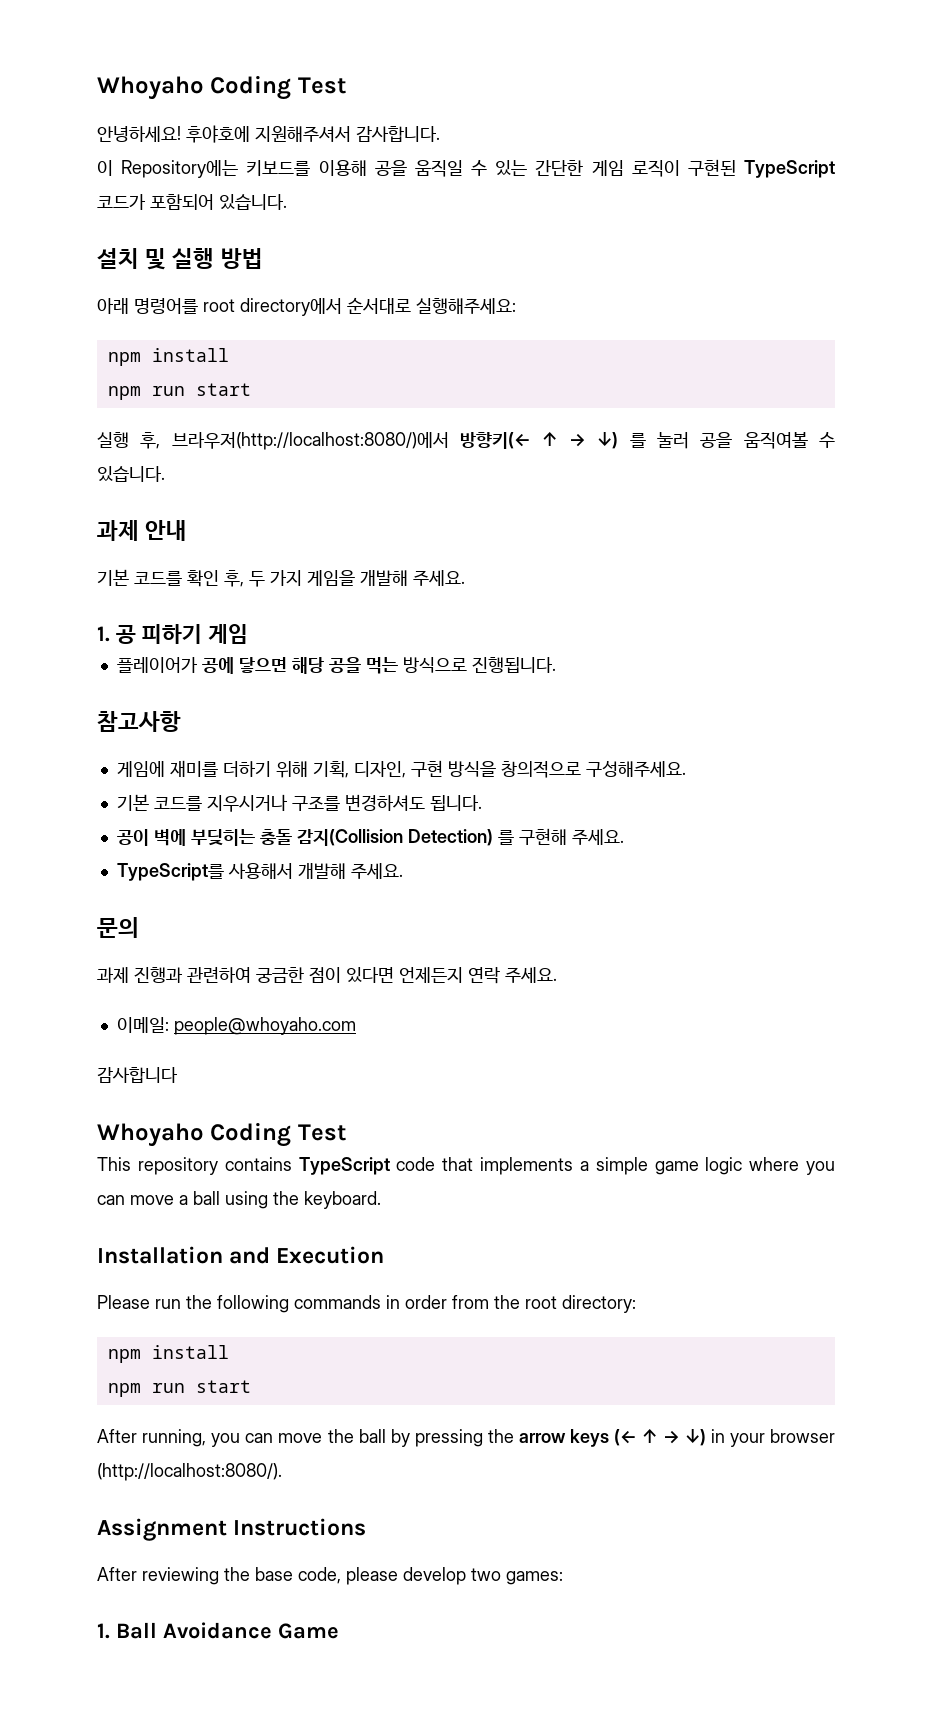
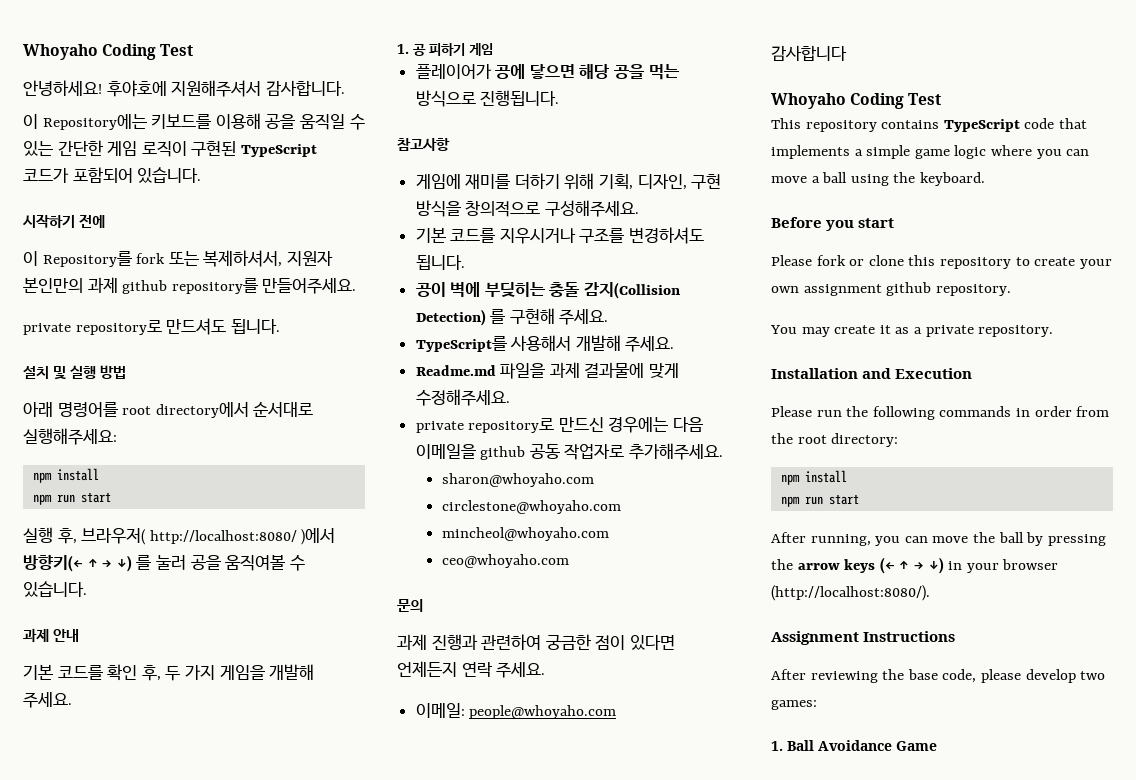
+ 시작하기 전에
+ 이 Repository를 fork 또는 복제하셔서, 지원자 본인만의 과제 github repository를 만들어주세요.
+ private repository로 만드셔도 됩니다.
- 실행 후, 브라우저(http://localhost:8080/)에서 방향키(← ↑ → ↓) 를 눌러 공을 움직여볼 수 있습니다.
+ 실행 후, 브라우저( http://localhost:8080/ )에서 방향키(← ↑ → ↓) 를 눌러 공을 움직여볼 수 있습니다.
+ Readme.md 파일을 과제 결과물에 맞게 수정해주세요.
+ private repository로 만드신 경우에는 다음 이메일을 github 공동 작업자로 추가해주세요.
+ sharon@whoyaho.com
+ circlestone@whoyaho.com
+ mincheol@whoyaho.com
+ ceo@whoyaho.com
+ Before you start
+ Please fork or clone this repository to create your own assignment github repository.
+ You may create it as a private repository.

